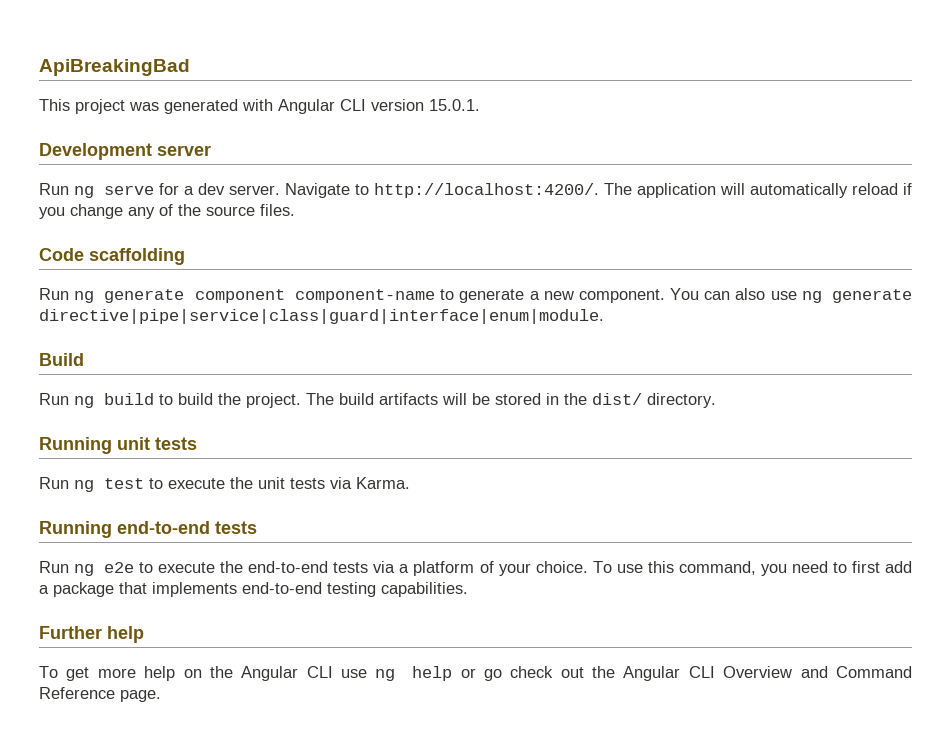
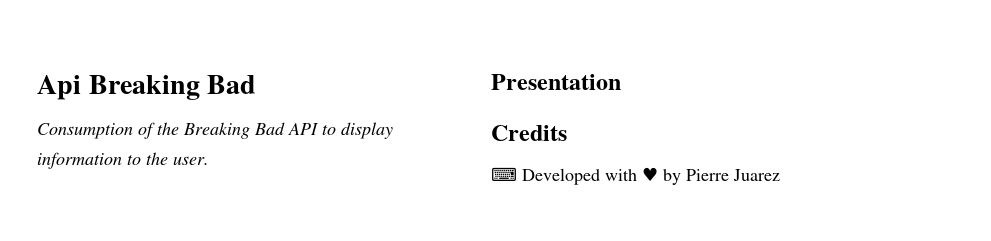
- ApiBreakingBad
- This project was generated with Angular CLI version 15.0.1.
- Development server
- Run ng serve for a dev server. Navigate to http://localhost:4200/. The application will automatically reload if you change any of the source files.
- Code scaffolding
- Run ng generate component component-name to generate a new component. You can also use ng generate directive|pipe|service|class|guard|interface|enum|module.
- Build
- Run ng build to build the project. The build artifacts will be stored in the dist/ directory.
- Running unit tests
- Run ng test to execute the unit tests via Karma.
- Running end-to-end tests
- Run ng e2e to execute the end-to-end tests via a platform of your choice. To use this command, you need to first add a package that implements end-to-end testing capabilities.
- Further help
- To get more help on the Angular CLI use ng help or go check out the Angular CLI Overview and Command Reference page.
+ Api Breaking Bad
+ Consumption of the Breaking Bad API to display information to the user.
+ Presentation
+ Credits
+ ⌨ Developed with ♥ by Pierre Juarez

